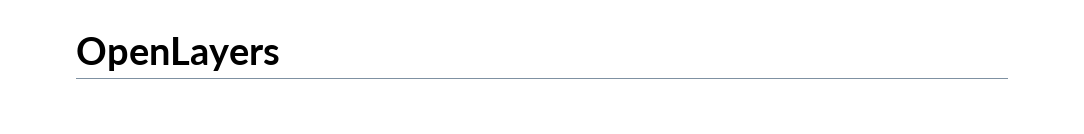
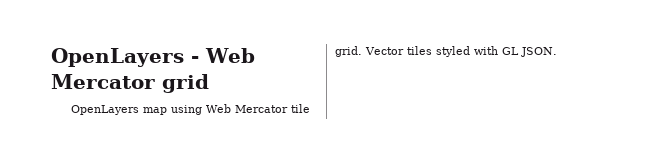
- OpenLayers
+ OpenLayers - Web Mercator grid
+ OpenLayers map using Web Mercator tile grid. Vector tiles styled with GL JSON.

